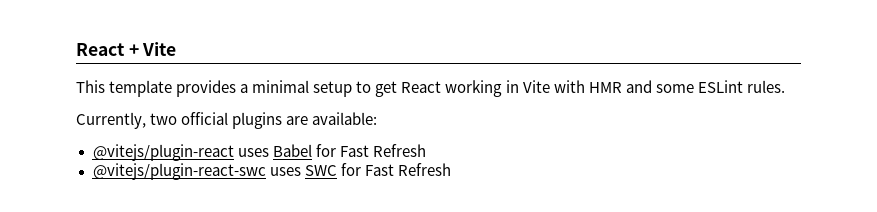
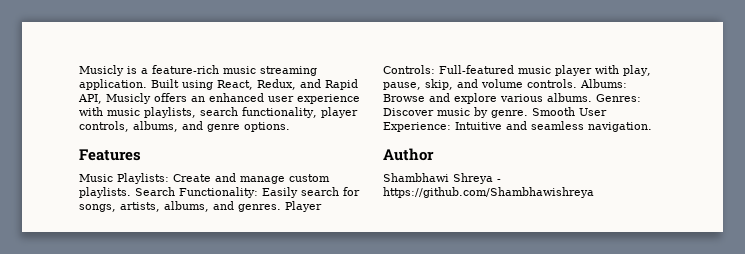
- React + Vite
- This template provides a minimal setup to get React working in Vite with HMR and some ESLint rules.
- Currently, two official plugins are available:
- @vitejs/plugin-react uses Babel for Fast Refresh
- @vitejs/plugin-react-swc uses SWC for Fast Refresh
+ Musicly is a feature-rich music streaming application. Built using React, Redux, and Rapid API, Musicly offers an enhanced user experience with music playlists, search functionality, player controls, albums, and genre options.
+ Features
+ Music Playlists: Create and manage custom playlists. Search Functionality: Easily search for songs, artists, albums, and genres. Player Controls: Full-featured music player with play, pause, skip, and volume controls. Albums: Browse and explore various albums. Genres: Discover music by genre. Smooth User Experience: Intuitive and seamless navigation.
+ Author
+ Shambhawi Shreya - https://github.com/Shambhawishreya

